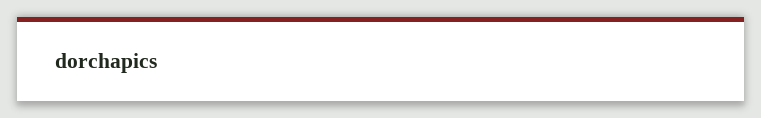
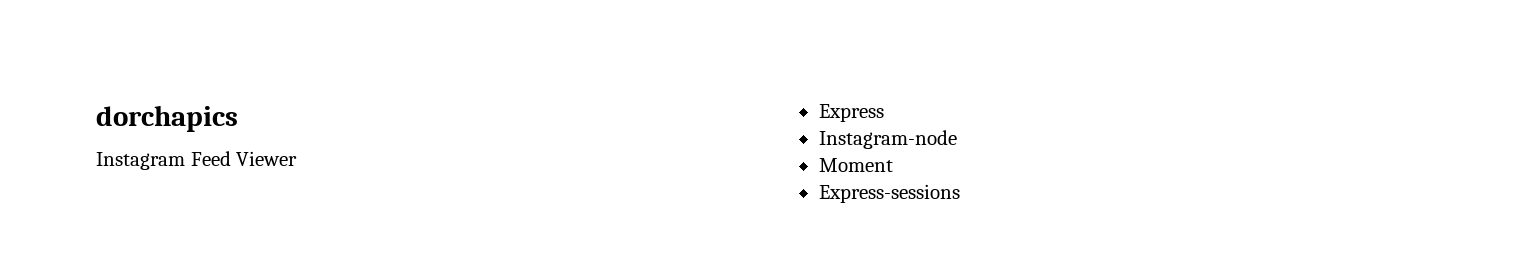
+ Instagram Feed Viewer
+ Express
+ Instagram-node
+ Moment
+ Express-sessions

